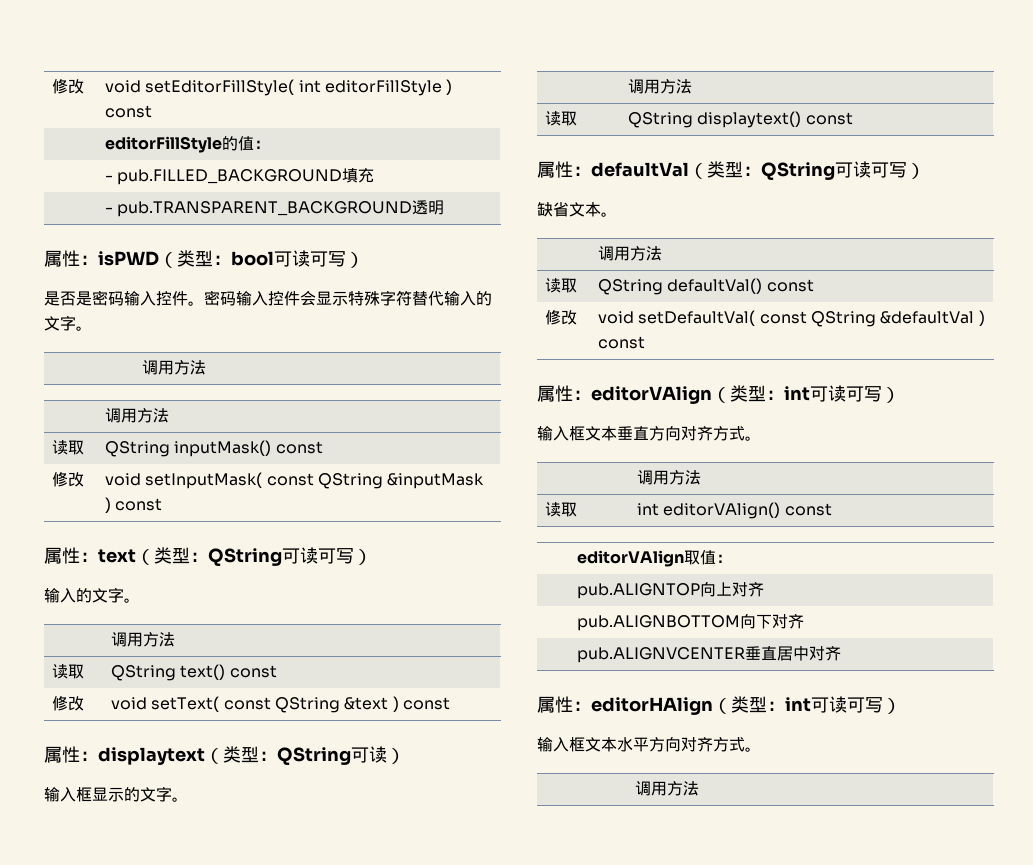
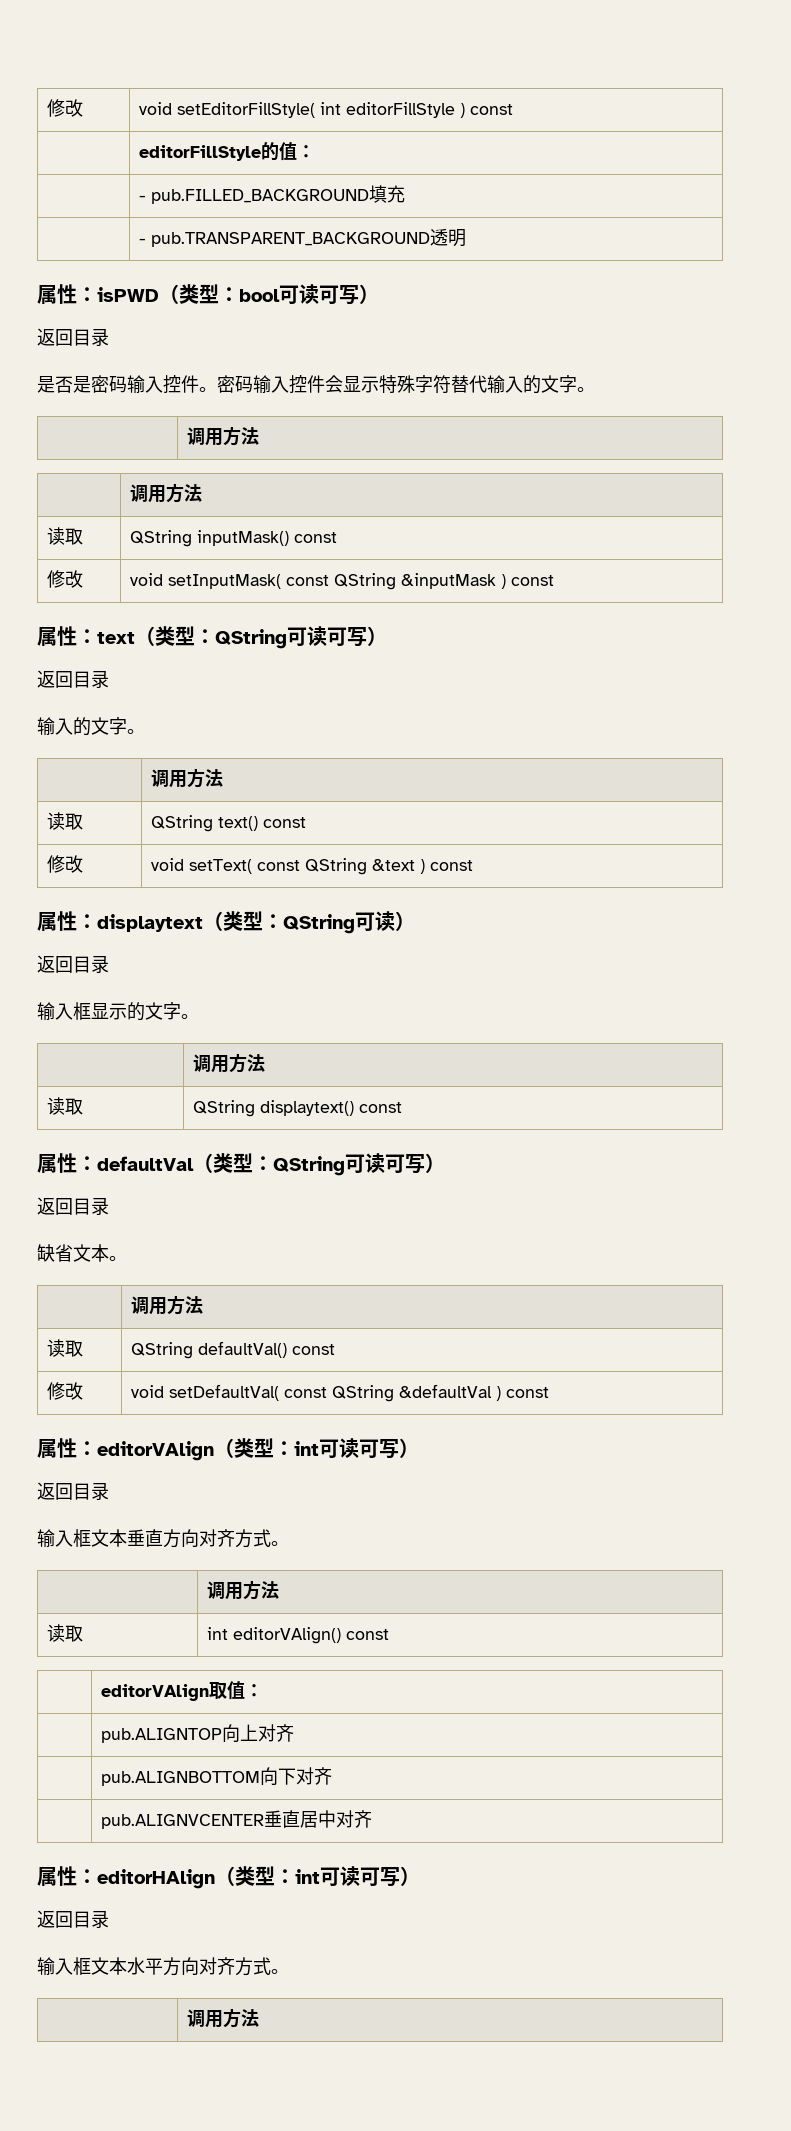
  属性：isPWD（类型：bool可读可写）
+ 返回目录
  属性：text（类型：QString可读可写）
+ 返回目录
  属性：displaytext（类型：QString可读）
+ 返回目录
  属性：defaultVal（类型：QString可读可写）
+ 返回目录
  属性：editorVAlign（类型：int可读可写）
+ 返回目录
  属性：editorHAlign（类型：int可读可写）
+ 返回目录

